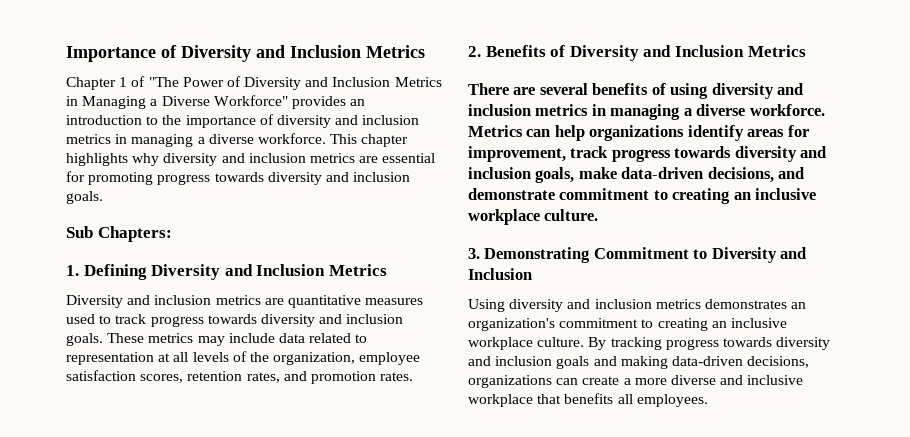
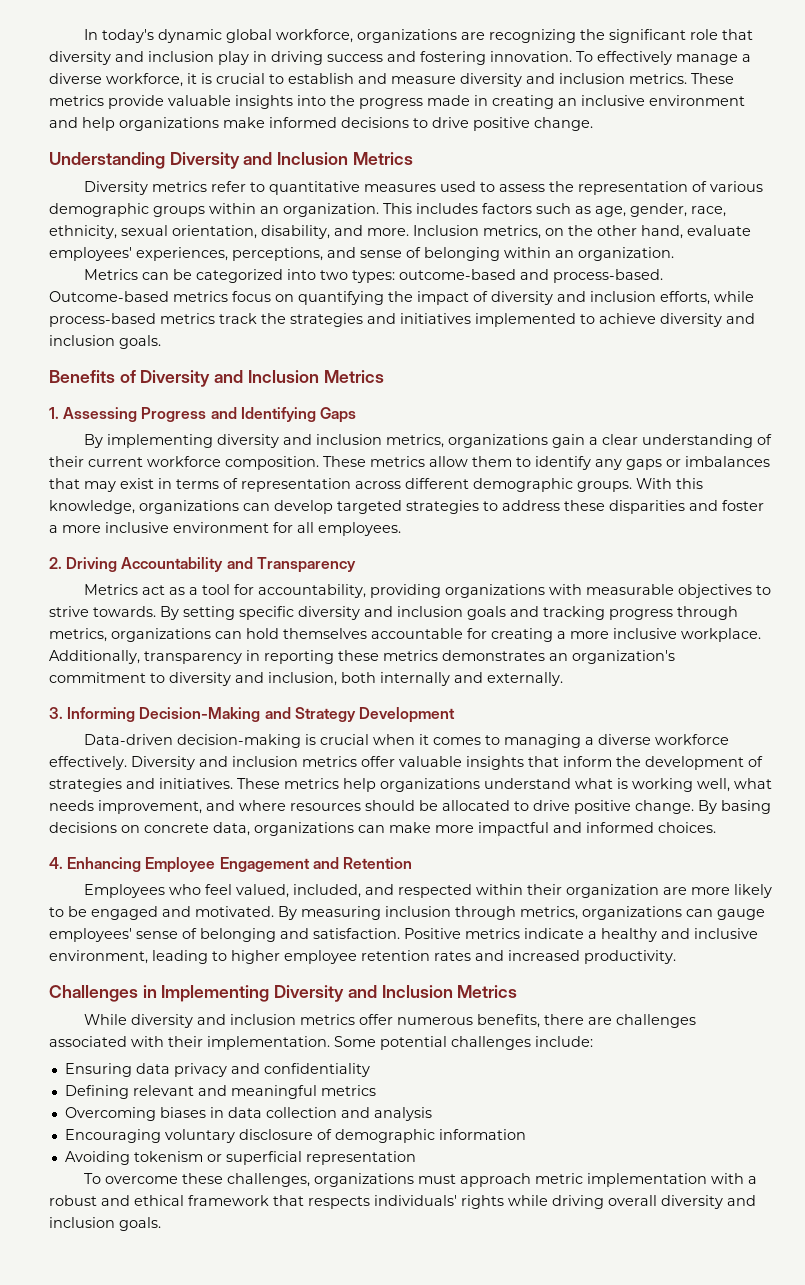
- Importance of Diversity and Inclusion Metrics
- Chapter 1 of "The Power of Diversity and Inclusion Metrics in Managing a Diverse Workforce" provides an introduction to the importance of diversity and inclusion metrics in managing a diverse workforce. This chapter highlights why diversity and inclusion metrics are essential for promoting progress towards diversity and inclusion goals.
- Sub Chapters:
- 1. Defining Diversity and Inclusion Metrics
+ In today's dynamic global workforce, organizations are recognizing the significant role that diversity and inclusion play in driving success and fostering innovation. To effectively manage a diverse workforce, it is crucial to establish and measure diversity and inclusion metrics. These metrics provide valuable insights into the progress made in creating an inclusive environment and help organizations make informed decisions to drive positive change.
+ Understanding Diversity and Inclusion Metrics
- Diversity and inclusion metrics are quantitative measures used to track progress towards diversity and inclusion goals. These metrics may include data related to representation at all levels of the organization, employee satisfaction scores, retention rates, and promotion rates.
- 2. Benefits of Diversity and Inclusion Metrics
+ Diversity metrics refer to quantitative measures used to assess the representation of various demographic groups within an organization. This includes factors such as age, gender, race, ethnicity, sexual orientation, disability, and more. Inclusion metrics, on the other hand, evaluate employees' experiences, perceptions, and sense of belonging within an organization.
+ Metrics can be categorized into two types: outcome-based and process-based. Outcome-based metrics focus on quantifying the impact of diversity and inclusion efforts, while process-based metrics track the strategies and initiatives implemented to achieve diversity and inclusion goals.
+ Benefits of Diversity and Inclusion Metrics
- There are several benefits of using diversity and inclusion metrics in managing a diverse workforce. Metrics can help organizations identify areas for improvement, track progress towards diversity and inclusion goals, make data-driven decisions, and demonstrate commitment to creating an inclusive workplace culture.
- 3. Demonstrating Commitment to Diversity and Inclusion
- Using diversity and inclusion metrics demonstrates an organization's commitment to creating an inclusive workplace culture. By tracking progress towards diversity and inclusion goals and making data-driven decisions, organizations can create a more diverse and inclusive workplace that benefits all employees.
+ 1. Assessing Progress and Identifying Gaps
+ By implementing diversity and inclusion metrics, organizations gain a clear understanding of their current workforce composition. These metrics allow them to identify any gaps or imbalances that may exist in terms of representation across different demographic groups. With this knowledge, organizations can develop targeted strategies to address these disparities and foster a more inclusive environment for all employees.
+ 2. Driving Accountability and Transparency
+ Metrics act as a tool for accountability, providing organizations with measurable objectives to strive towards. By setting specific diversity and inclusion goals and tracking progress through metrics, organizations can hold themselves accountable for creating a more inclusive workplace. Additionally, transparency in reporting these metrics demonstrates an organization's commitment to diversity and inclusion, both internally and externally.
+ 3. Informing Decision-Making and Strategy Development
+ Data-driven decision-making is crucial when it comes to managing a diverse workforce effectively. Diversity and inclusion metrics offer valuable insights that inform the development of strategies and initiatives. These metrics help organizations understand what is working well, what needs improvement, and where resources should be allocated to drive positive change. By basing decisions on concrete data, organizations can make more impactful and informed choices.
+ 4. Enhancing Employee Engagement and Retention
+ Employees who feel valued, included, and respected within their organization are more likely to be engaged and motivated. By measuring inclusion through metrics, organizations can gauge employees' sense of belonging and satisfaction. Positive metrics indicate a healthy and inclusive environment, leading to higher employee retention rates and increased productivity.
+ Challenges in Implementing Diversity and Inclusion Metrics
+ While diversity and inclusion metrics offer numerous benefits, there are challenges associated with their implementation. Some potential challenges include:
+ Ensuring data privacy and confidentiality
+ Defining relevant and meaningful metrics
+ Overcoming biases in data collection and analysis
+ Encouraging voluntary disclosure of demographic information
+ Avoiding tokenism or superficial representation
+ To overcome these challenges, organizations must approach metric implementation with a robust and ethical framework that respects individuals' rights while driving overall diversity and inclusion goals.

